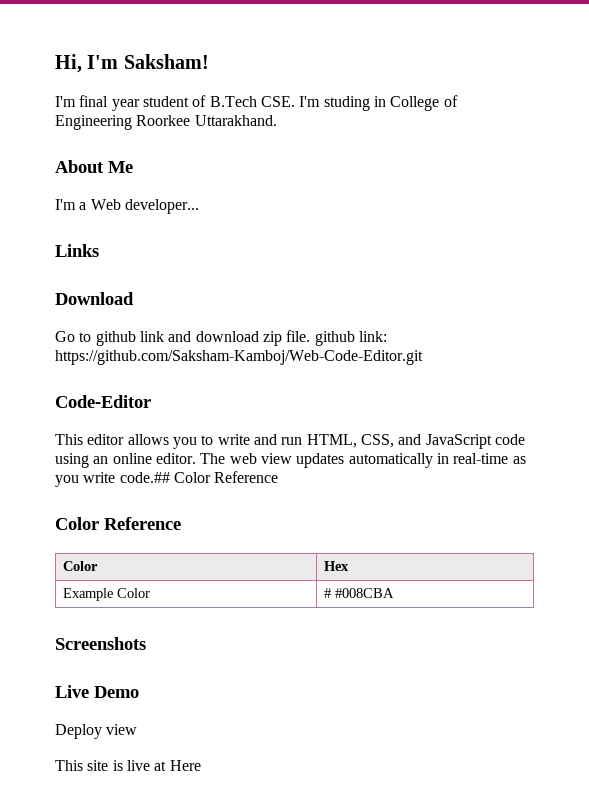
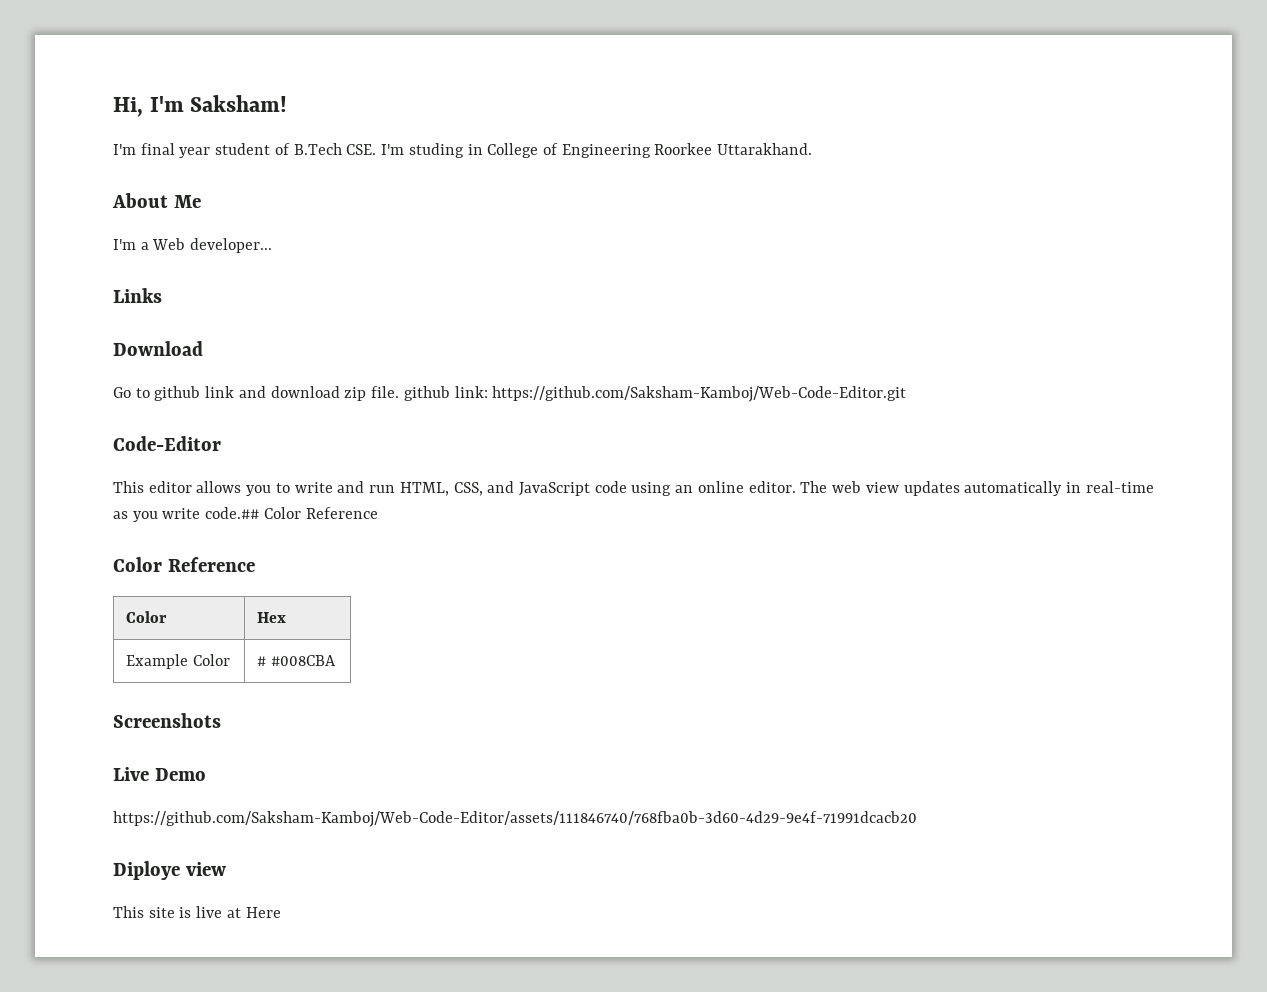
- Deploy view
+ https://github.com/Saksham-Kamboj/Web-Code-Editor/assets/111846740/768fba0b-3d60-4d29-9e4f-71991dcacb20
+ Diploye view

